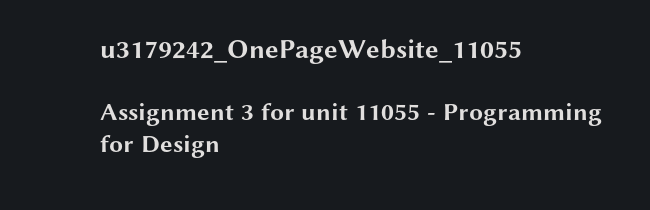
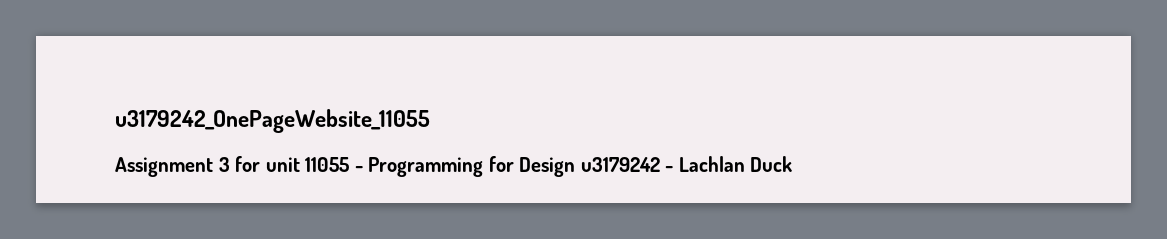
- Assignment 3 for unit 11055 - Programming for Design
+ Assignment 3 for unit 11055 - Programming for Design u3179242 - Lachlan Duck

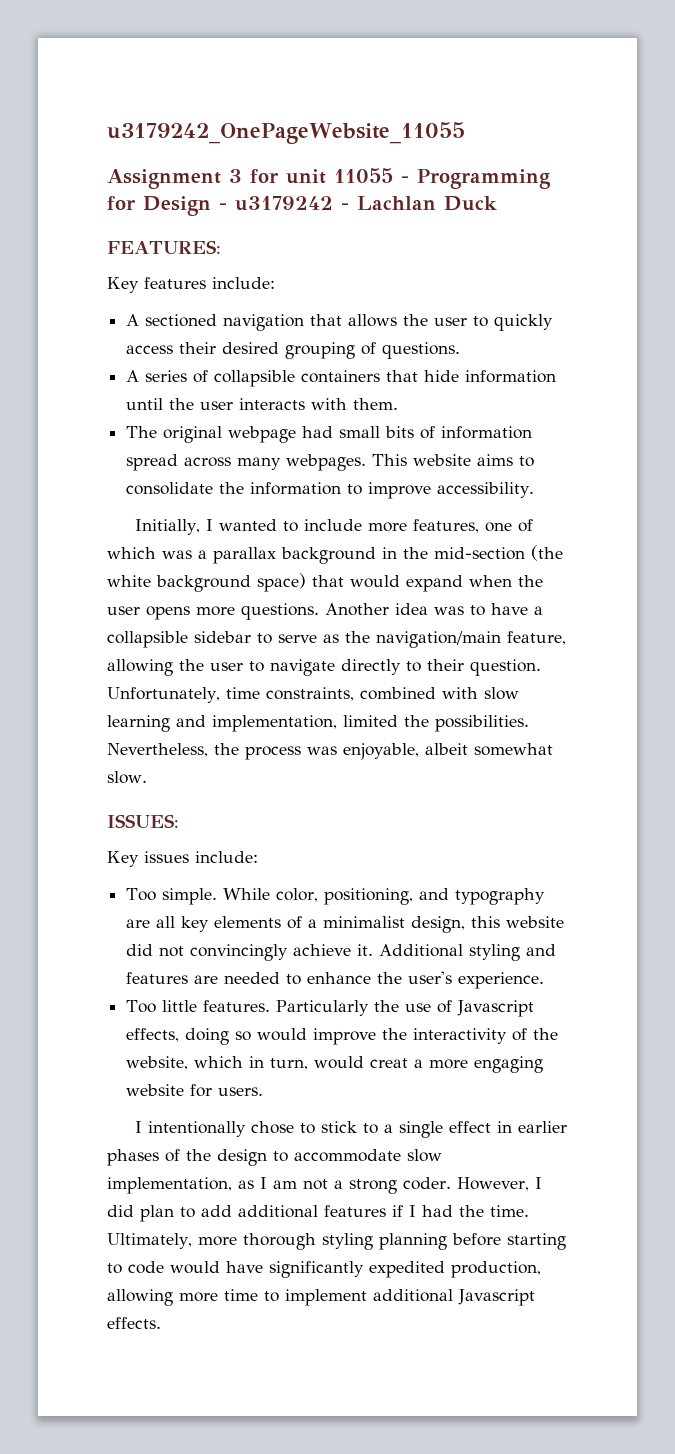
- Assignment 3 for unit 11055 - Programming for Design u3179242 - Lachlan Duck
+ Assignment 3 for unit 11055 - Programming for Design - u3179242 - Lachlan Duck
+ FEATURES:
+ Key features include:
+ A sectioned navigation that allows the user to quickly access their desired grouping of questions.
+ A series of collapsible containers that hide information until the user interacts with them.
+ The original webpage had small bits of information spread across many webpages. This website aims to consolidate the information to improve accessibility.
+ Initially, I wanted to include more features, one of which was a parallax background in the mid-section (the white background space) that would expand when the user opens more questions. Another idea was to have a collapsible sidebar to serve as the navigation/main feature, allowing the user to navigate directly to their question. Unfortunately, time constraints, combined with slow learning and implementation, limited the possibilities. Nevertheless, the process was enjoyable, albeit somewhat slow.
+ ISSUES:
+ Key issues include:
+ Too simple. While color, positioning, and typography are all key elements of a minimalist design, this website did not convincingly achieve it. Additional styling and features are needed to enhance the user's experience.
+ Too little features. Particularly the use of Javascript effects, doing so would improve the interactivity of the website, which in turn, would creat a more engaging website for users.
+ I intentionally chose to stick to a single effect in earlier phases of the design to accommodate slow implementation, as I am not a strong coder. However, I did plan to add additional features if I had the time. Ultimately, more thorough styling planning before starting to code would have significantly expedited production, allowing more time to implement additional Javascript effects.

